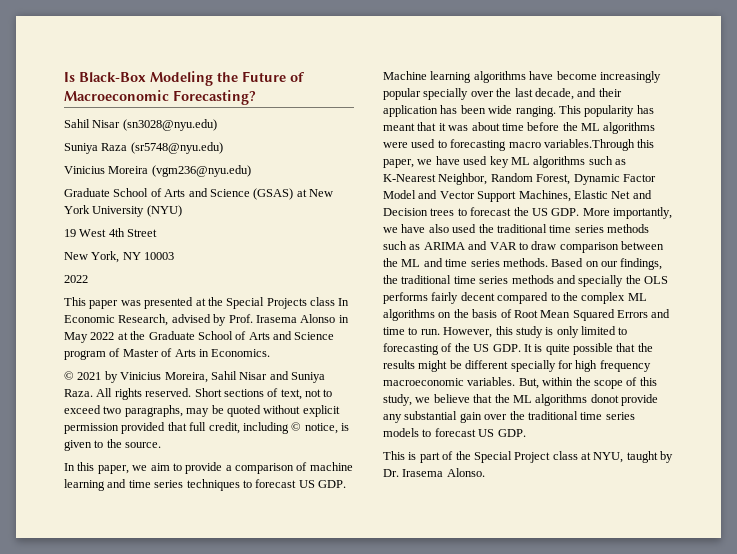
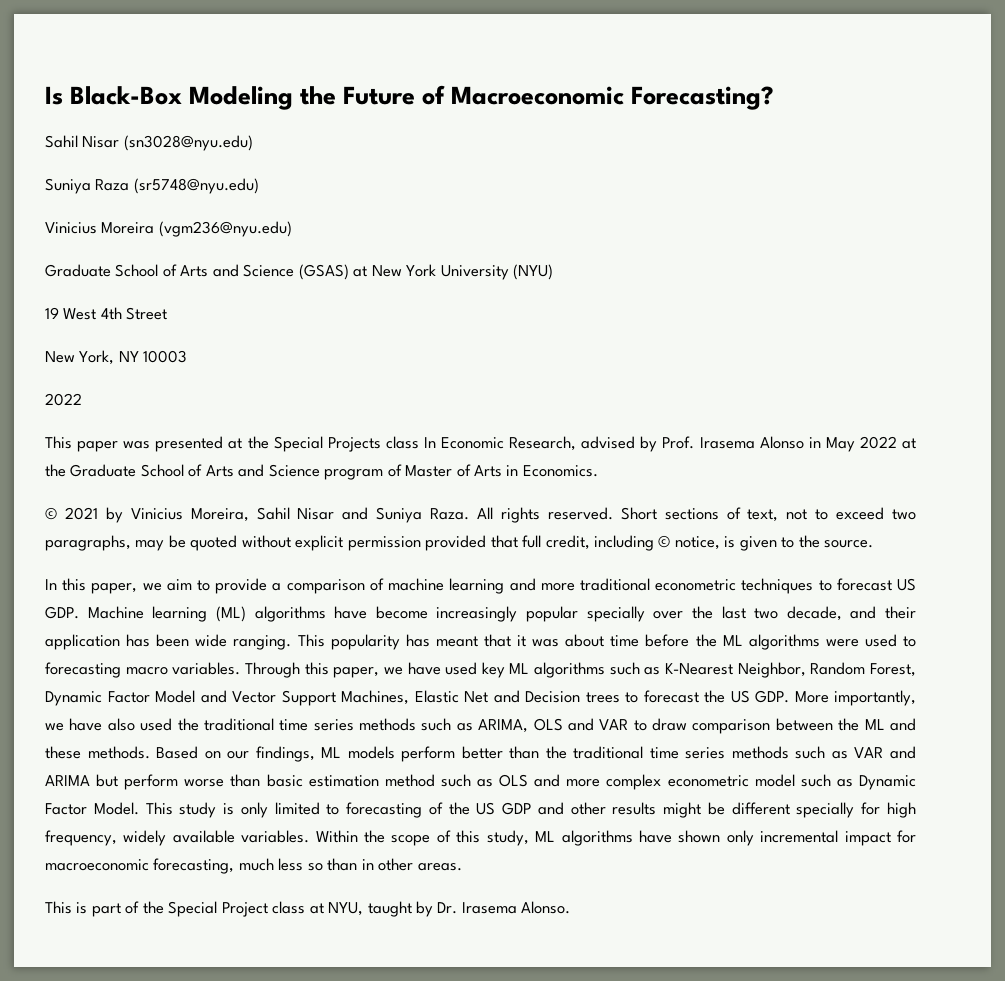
- In this paper, we aim to provide a comparison of machine learning and time series techniques to forecast US GDP. Machine learning algorithms have become increasingly popular specially over the last decade, and their application has been wide ranging.
+ In this paper, we aim to provide a comparison of machine learning and more traditional econometric techniques to forecast US GDP. Machine learning (ML) algorithms have become increasingly popular specially over the last two decade, and their application has been wide ranging.
- This popularity has meant that it was about time before the ML algorithms were used to forecasting macro variables.Through this paper, we have used key ML algorithms such as K-Nearest Neighbor, Random Forest, Dynamic Factor Model and Vector Support Machines, Elastic Net and Decision trees to forecast the US GDP. More importantly, we have also used the traditional time series methods such as ARIMA and VAR to draw comparison between the ML and time series methods.
+ This popularity has meant that it was about time before the ML algorithms were used to forecasting macro variables. Through this paper, we have used key ML algorithms such as K-Nearest Neighbor, Random Forest, Dynamic Factor Model and Vector Support Machines, Elastic Net and Decision trees to forecast the US GDP. More importantly, we have also used the traditional time series methods such as ARIMA, OLS and VAR to draw comparison between the ML and these methods.
- Based on our findings, the traditional time series methods and specially the OLS performs fairly decent compared to the complex ML algorithms on the basis of Root Mean Squared Errors and time to run. However, this study is only limited to forecasting of the US GDP. It is quite possible that the results might be different specially for high frequency macroeconomic variables. But, within the scope of this study, we believe that the ML algorithms donot provide any substantial gain over the traditional time series models to forecast US GDP.
+ Based on our findings, ML models perform better than the traditional time series methods such as VAR and ARIMA but perform worse than basic estimation method such as OLS and more complex econometric model such as Dynamic Factor Model. This study is only limited to forecasting of the US GDP and other results might be different specially for high frequency, widely available variables. Within the scope of this study, ML algorithms have shown only incremental impact for macroeconomic forecasting, much less so than in other areas.

